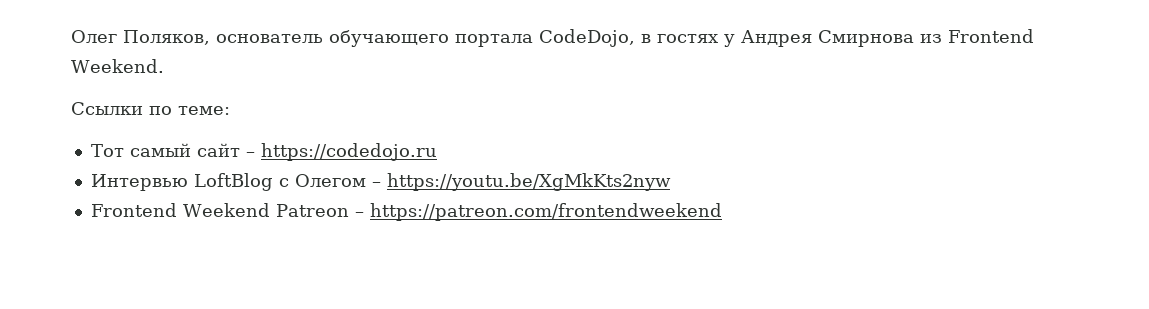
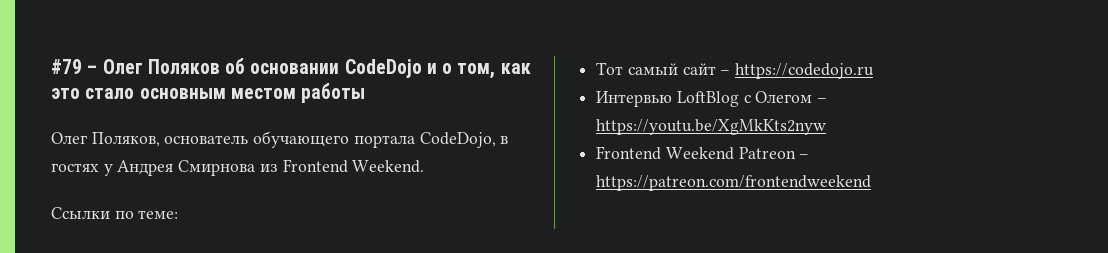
+ #79 – Олег Поляков об основании CodeDojo и о том, как это стало основным местом работы

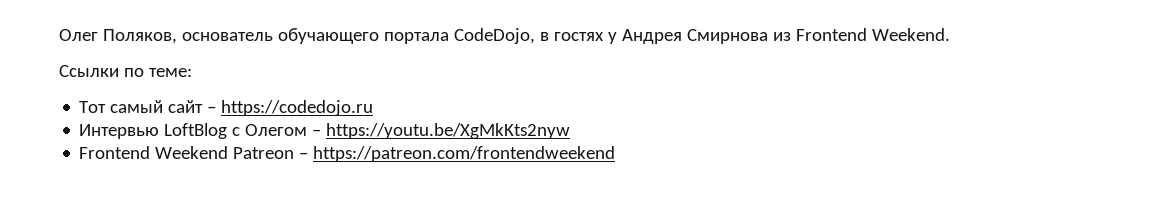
- #79 – Олег Поляков об основании CodeDojo и о том, как это стало основным местом работы

